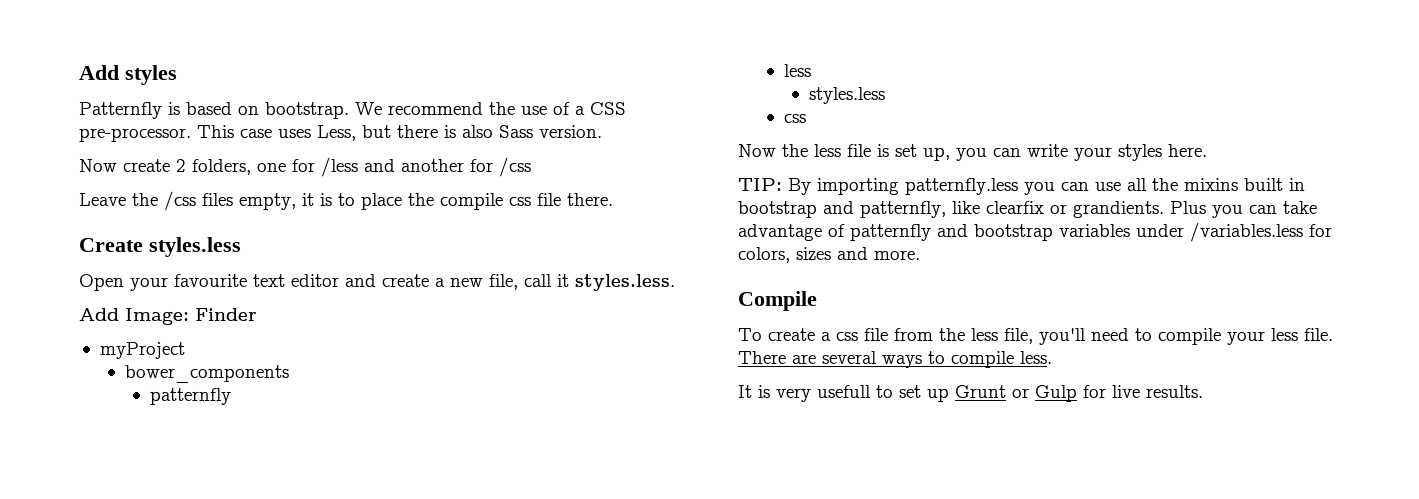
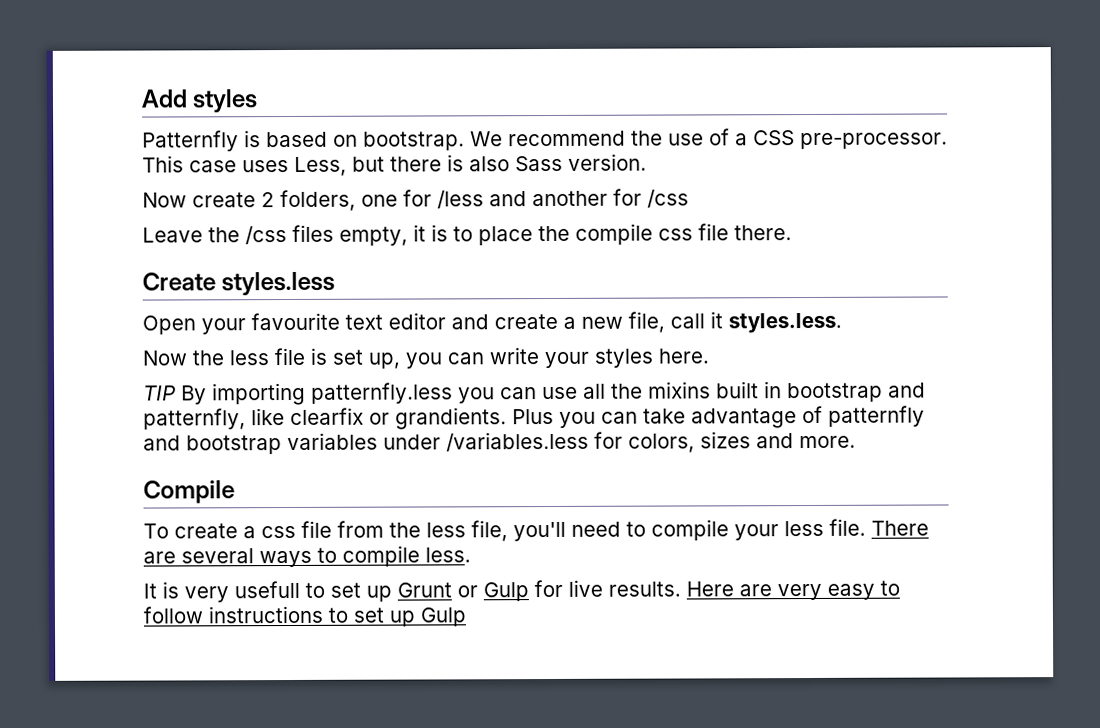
- Add Image: Finder
- myProject
- bower_components
- patternfly
- less
- styles.less
- css
- TIP: By importing patternfly.less you can use all the mixins built in bootstrap and patternfly, like clearfix or grandients.
+ TIP By importing patternfly.less you can use all the mixins built in bootstrap and patternfly, like clearfix or grandients.
+ Here are very easy to follow instructions to set up Gulp

